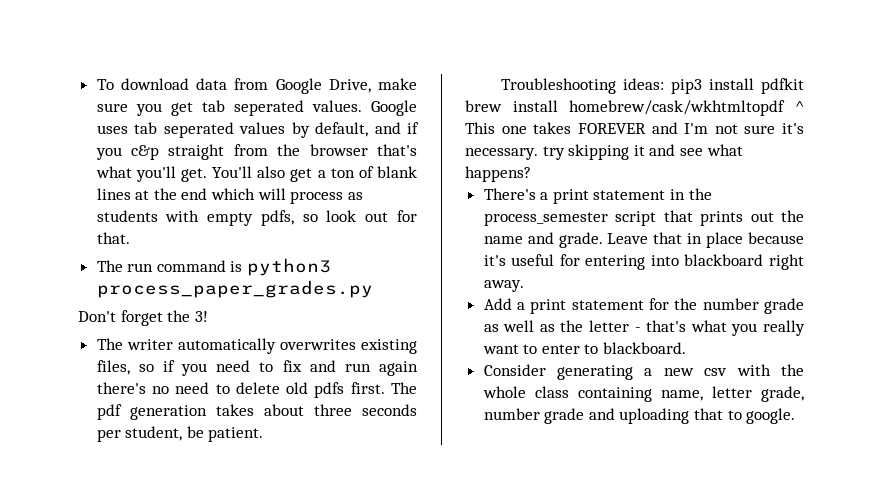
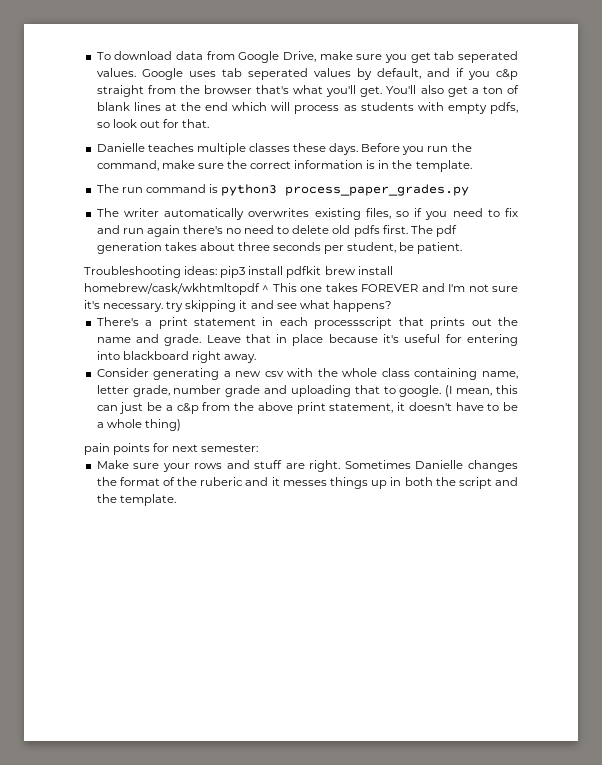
+ Danielle teaches multiple classes these days. Before you run the command, make sure the correct information is in the template.
- Don't forget the 3!
- There's a print statement in the process_semester script that prints out the name and grade.
+ There's a print statement in each processscript that prints out the name and grade.
- Add a print statement for the number grade as well as the letter - that's what you really want to enter to blackboard.
+ (I mean, this can just be a c&p from the above print statement, it doesn't have to be a whole thing)
+ pain points for next semester:
+ Make sure your rows and stuff are right. Sometimes Danielle changes the format of the ruberic and it messes things up in both the script and the template.

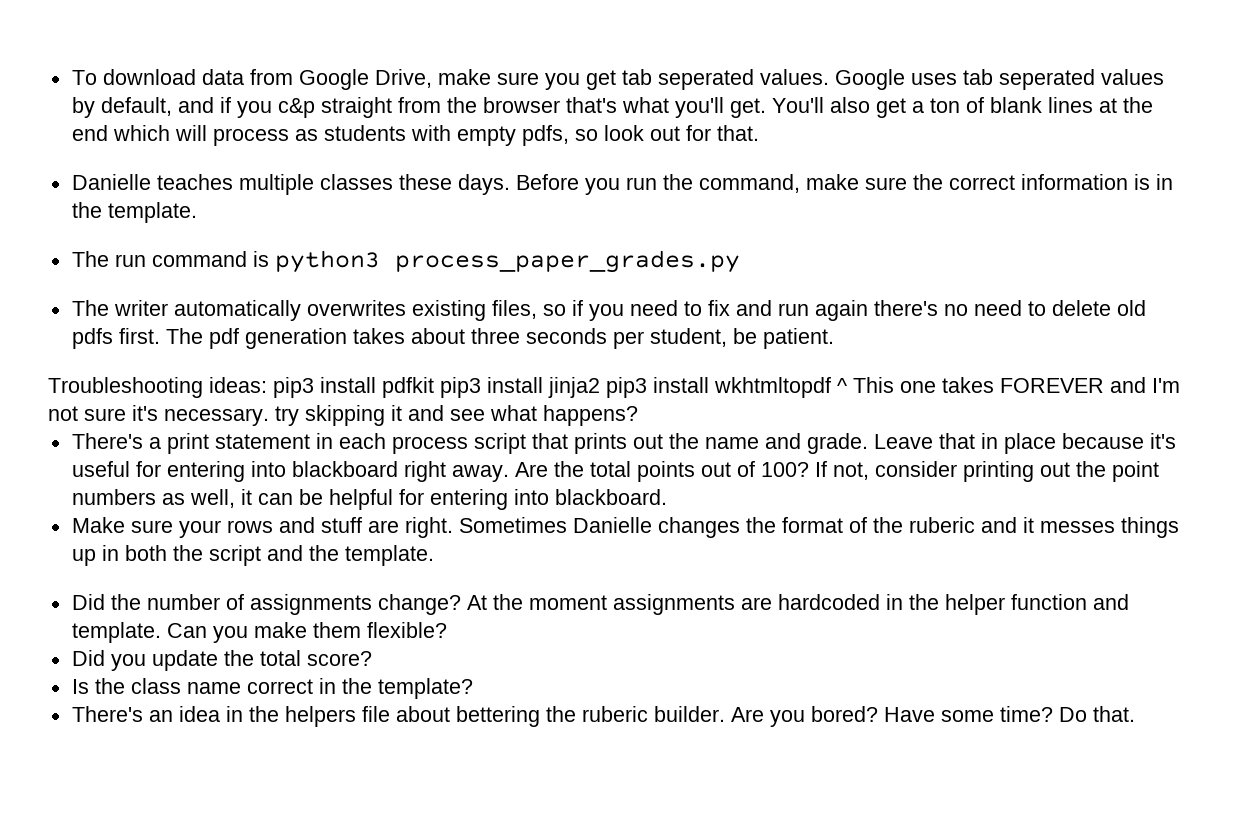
- Troubleshooting ideas: pip3 install pdfkit brew install homebrew/cask/wkhtmltopdf ^ This one takes FOREVER and I'm not sure it's necessary. try skipping it and see what happens?
+ Troubleshooting ideas: pip3 install pdfkit pip3 install jinja2 pip3 install wkhtmltopdf ^ This one takes FOREVER and I'm not sure it's necessary. try skipping it and see what happens?
- There's a print statement in each processscript that prints out the name and grade.
+ There's a print statement in each process script that prints out the name and grade.
- Leave that in place because it's useful for entering into blackboard right away.
- Consider generating a new csv with the whole class containing name, letter grade, number grade and uploading that to google. (I mean, this can just be a c&p from the above print statement, it doesn't have to be a whole thing)
- pain points for next semester:
+ Leave that in place because it's useful for entering into blackboard right away. Are the total points out of 100? If not, consider printing out the point numbers as well, it can be helpful for entering into blackboard.
+ Did the number of assignments change? At the moment assignments are hardcoded in the helper function and template. Can you make them flexible?
+ Did you update the total score?
+ Is the class name correct in the template?
+ There's an idea in the helpers file about bettering the ruberic builder. Are you bored? Have some time? Do that.

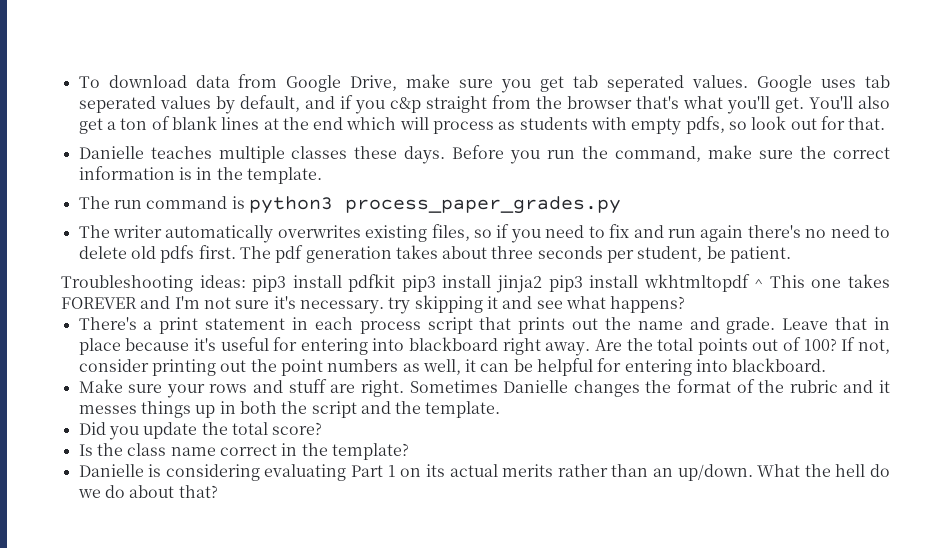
- Sometimes Danielle changes the format of the ruberic and it messes things up in both the script and the template.
+ Sometimes Danielle changes the format of the rubric and it messes things up in both the script and the template.
- Did the number of assignments change? At the moment assignments are hardcoded in the helper function and template. Can you make them flexible?
- There's an idea in the helpers file about bettering the ruberic builder. Are you bored? Have some time? Do that.
+ Danielle is considering evaluating Part 1 on its actual merits rather than an up/down. What the hell do we do about that?

